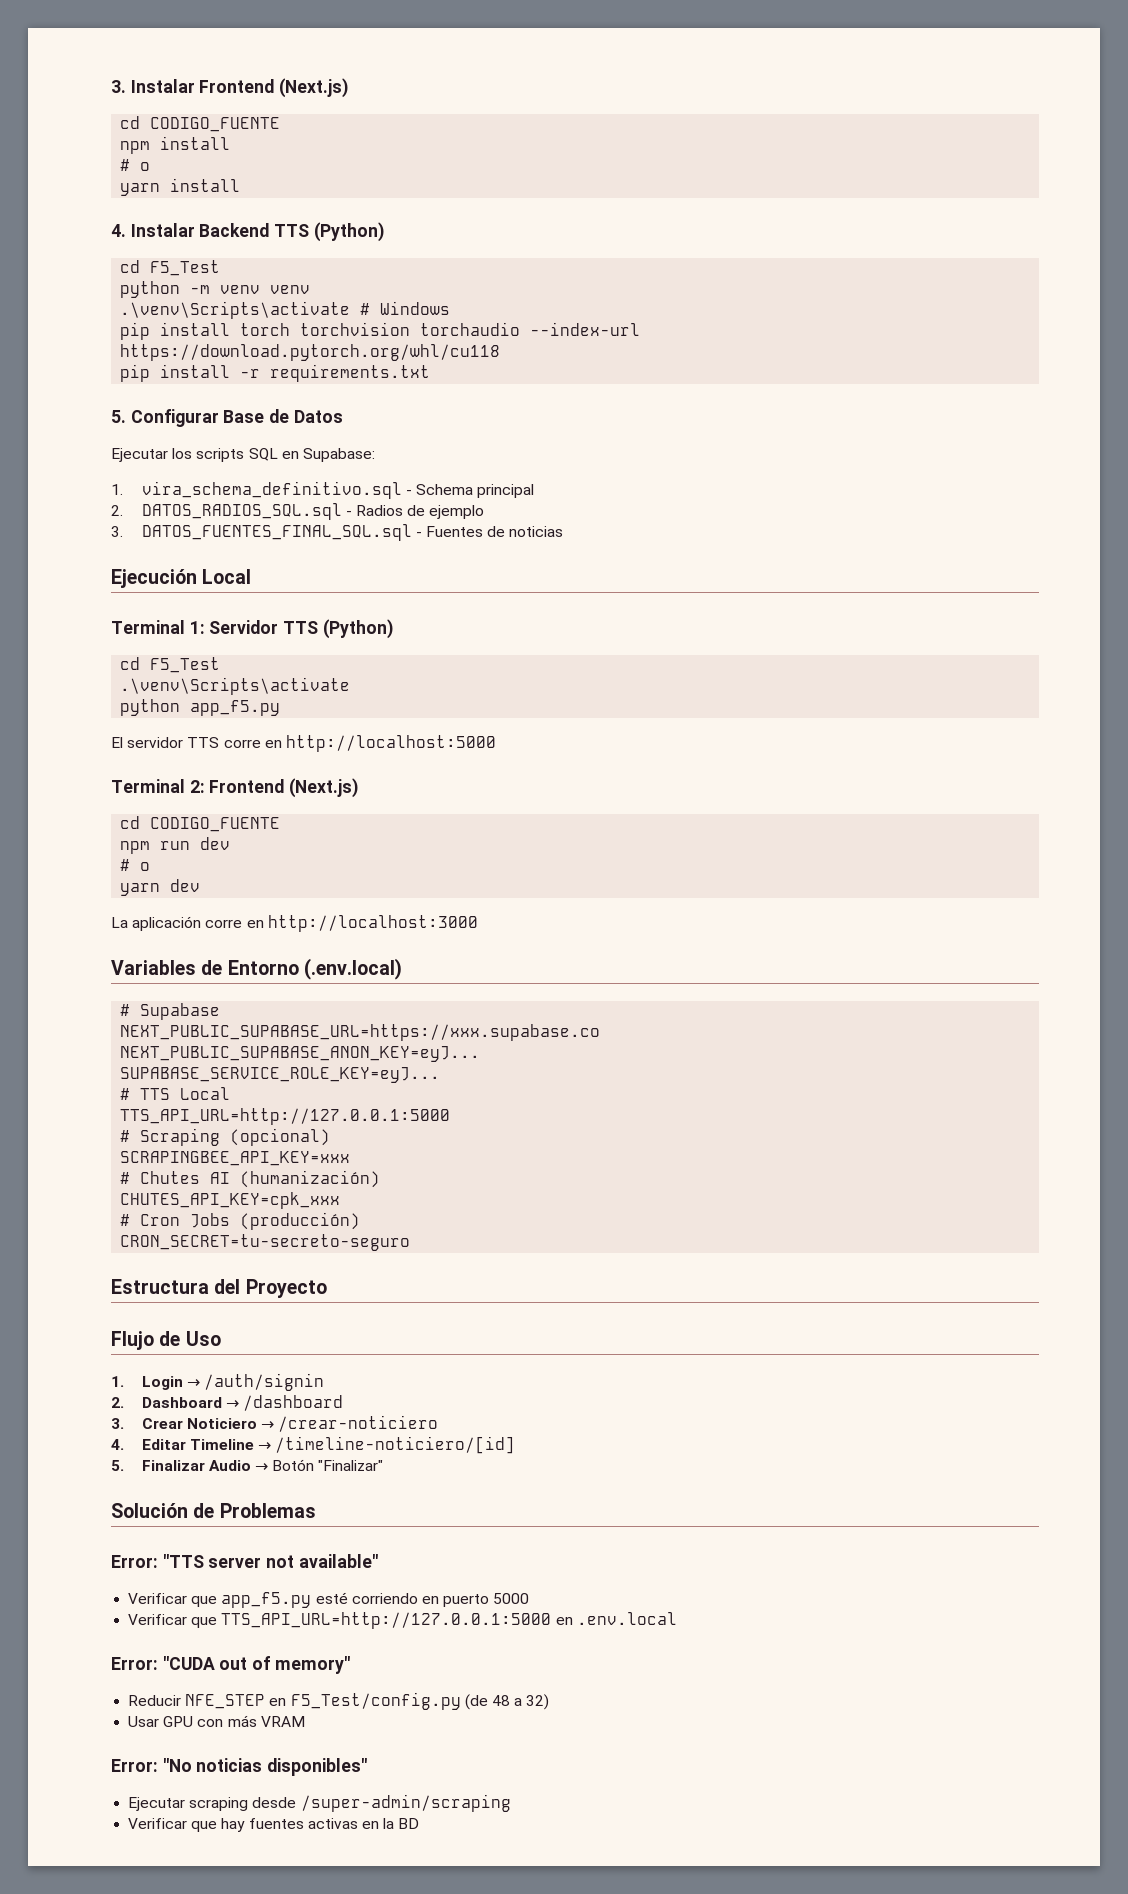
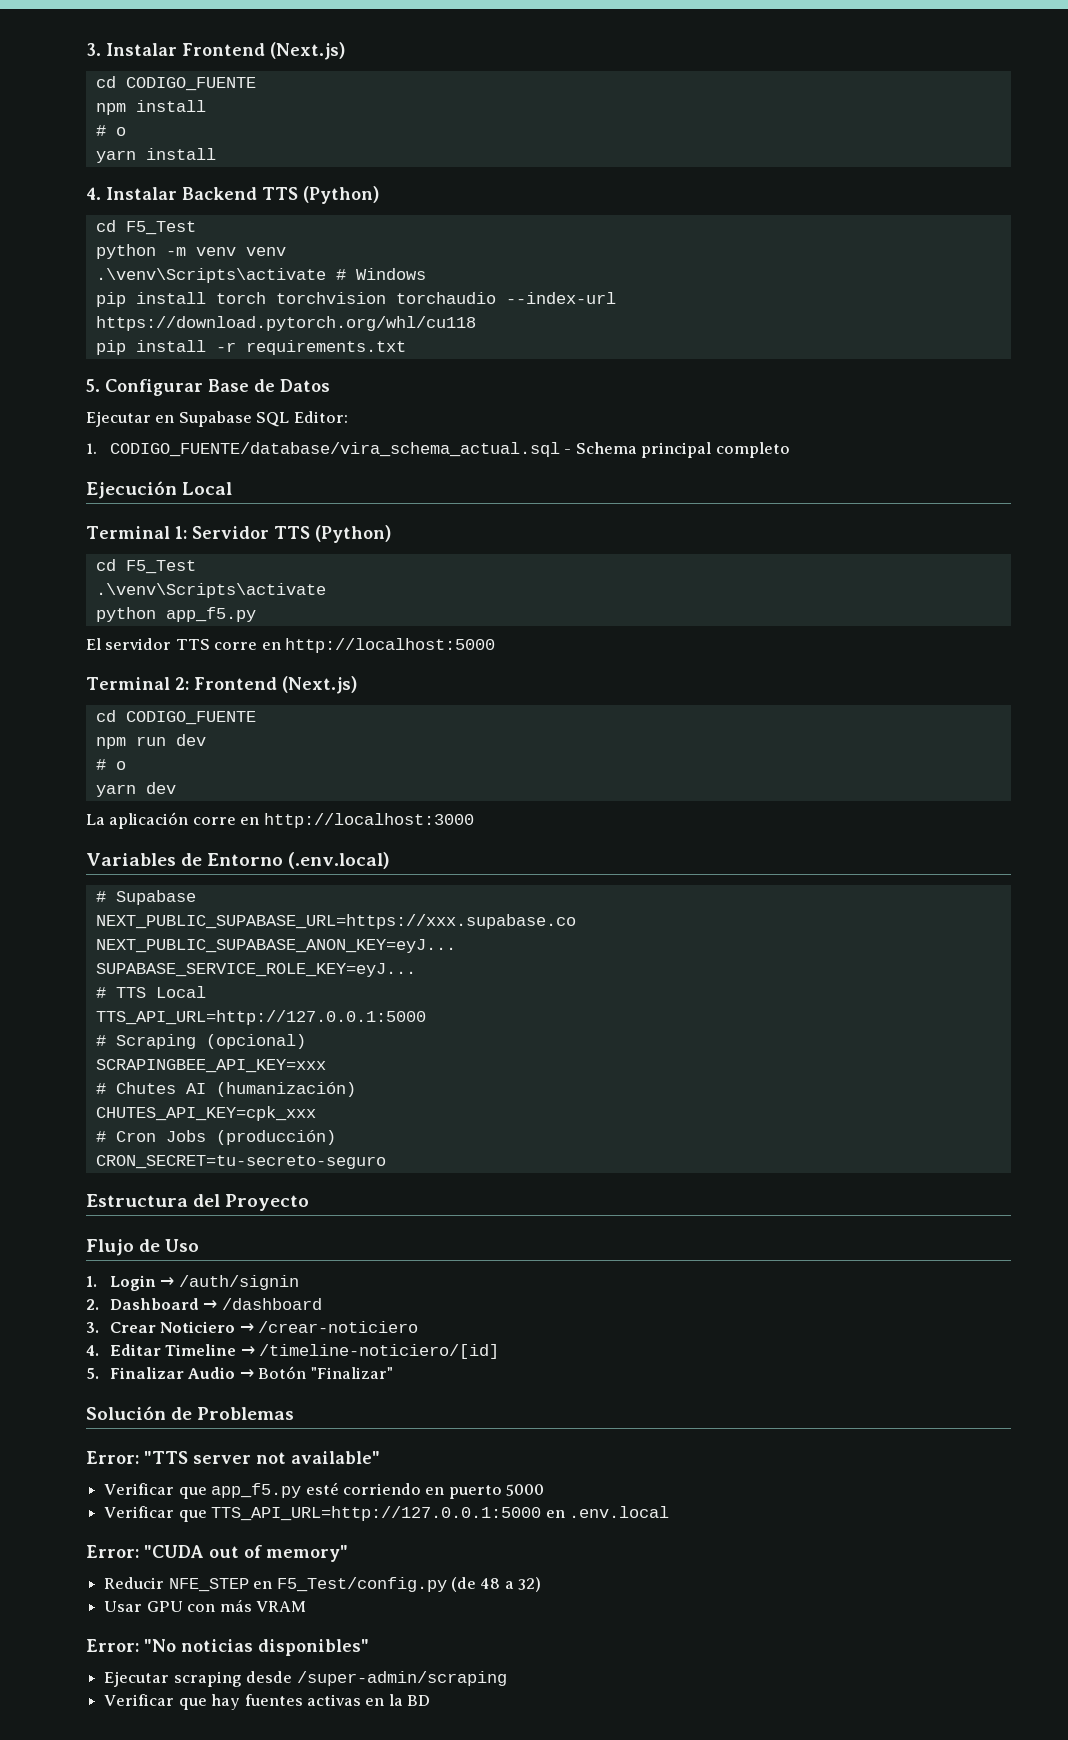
- Ejecutar los scripts SQL en Supabase:
- 1. vira_schema_definitivo.sql - Schema principal
- 2. DATOS_RADIOS_SQL.sql - Radios de ejemplo
- 3. DATOS_FUENTES_FINAL_SQL.sql - Fuentes de noticias
+ Ejecutar en Supabase SQL Editor:
+ 1. CODIGO_FUENTE/database/vira_schema_actual.sql - Schema principal completo

